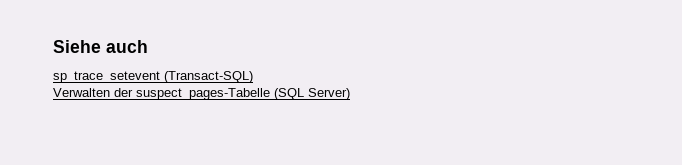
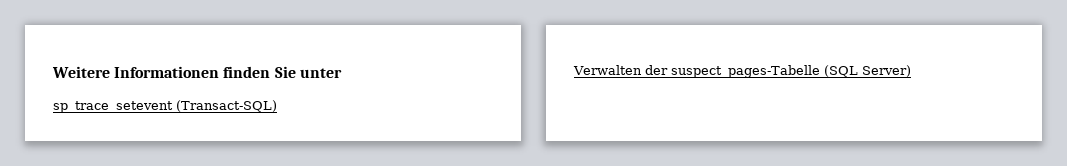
- Siehe auch
+ Weitere Informationen finden Sie unter

